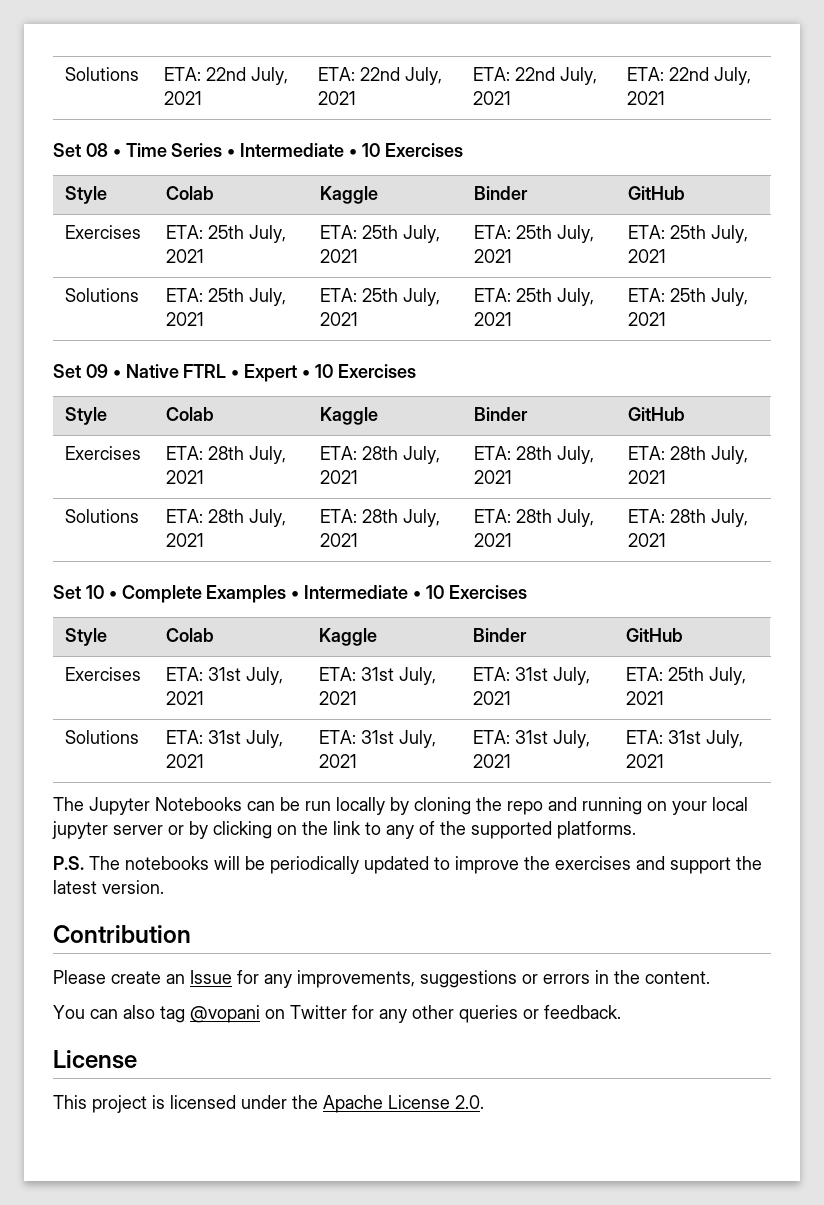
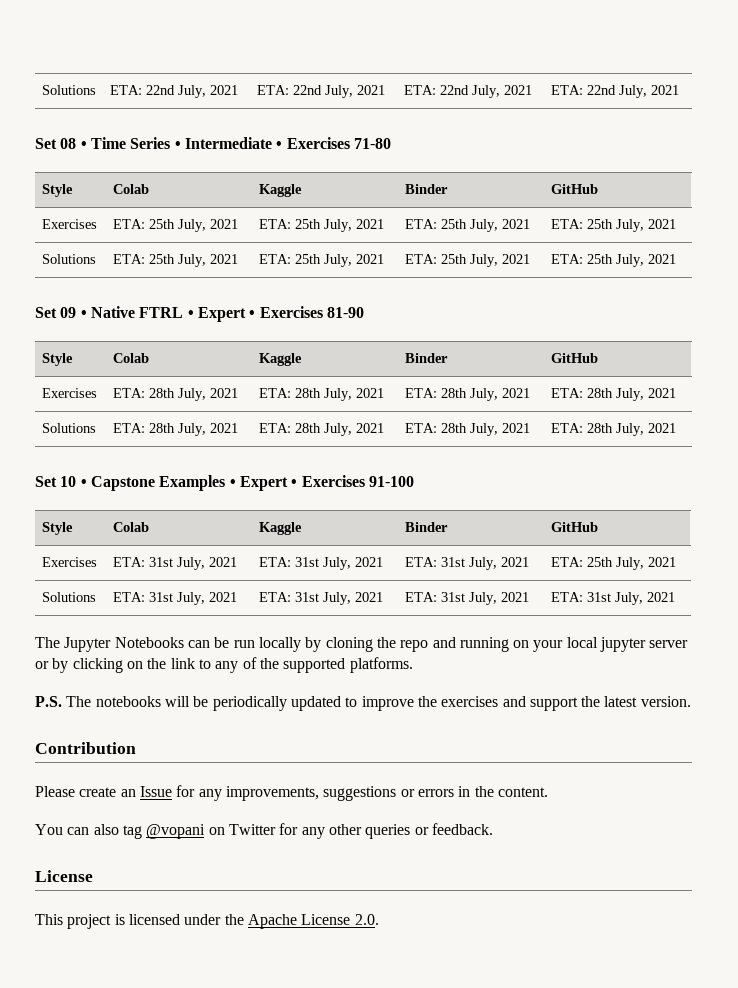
- Set 08 • Time Series • Intermediate • 10 Exercises
+ Set 08 • Time Series • Intermediate • Exercises 71-80
- Set 09 • Native FTRL • Expert • 10 Exercises
+ Set 09 • Native FTRL • Expert • Exercises 81-90
- Set 10 • Complete Examples • Intermediate • 10 Exercises
+ Set 10 • Capstone Examples • Expert • Exercises 91-100

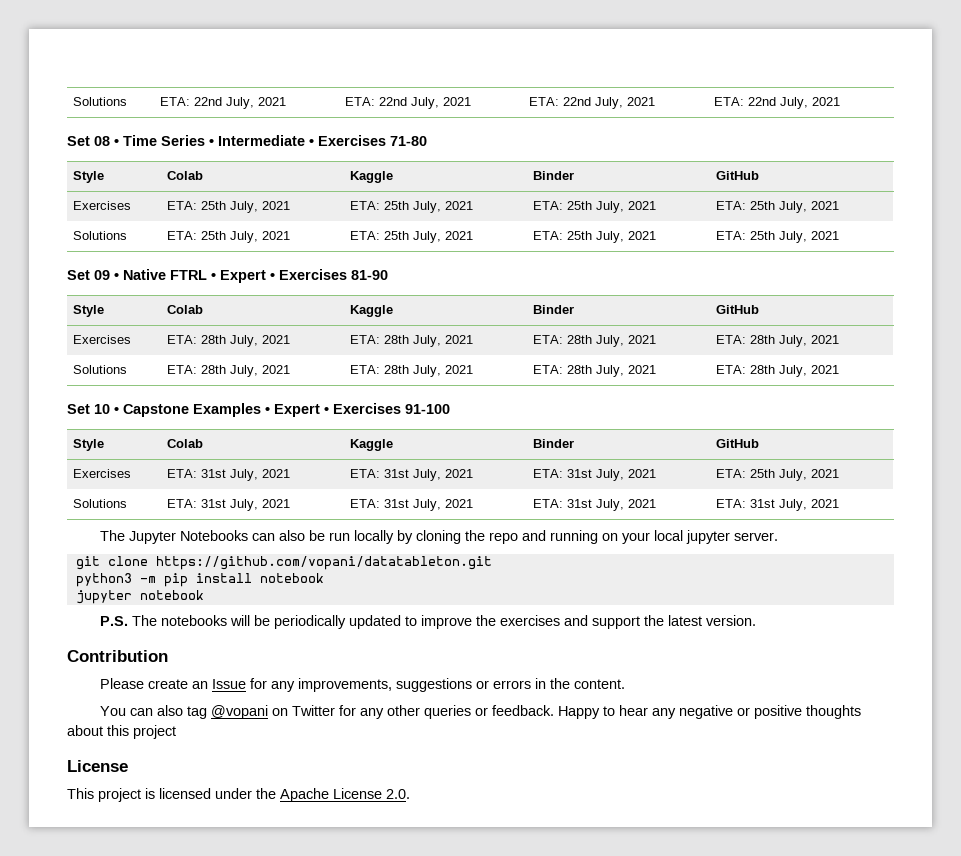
- The Jupyter Notebooks can be run locally by cloning the repo and running on your local jupyter server or by clicking on the link to any of the supported platforms.
+ The Jupyter Notebooks can also be run locally by cloning the repo and running on your local jupyter server.
+ git clone https://github.com/vopani/datatableton.git
+ python3 -m pip install notebook
+ jupyter notebook
+ Happy to hear any negative or positive thoughts about this project

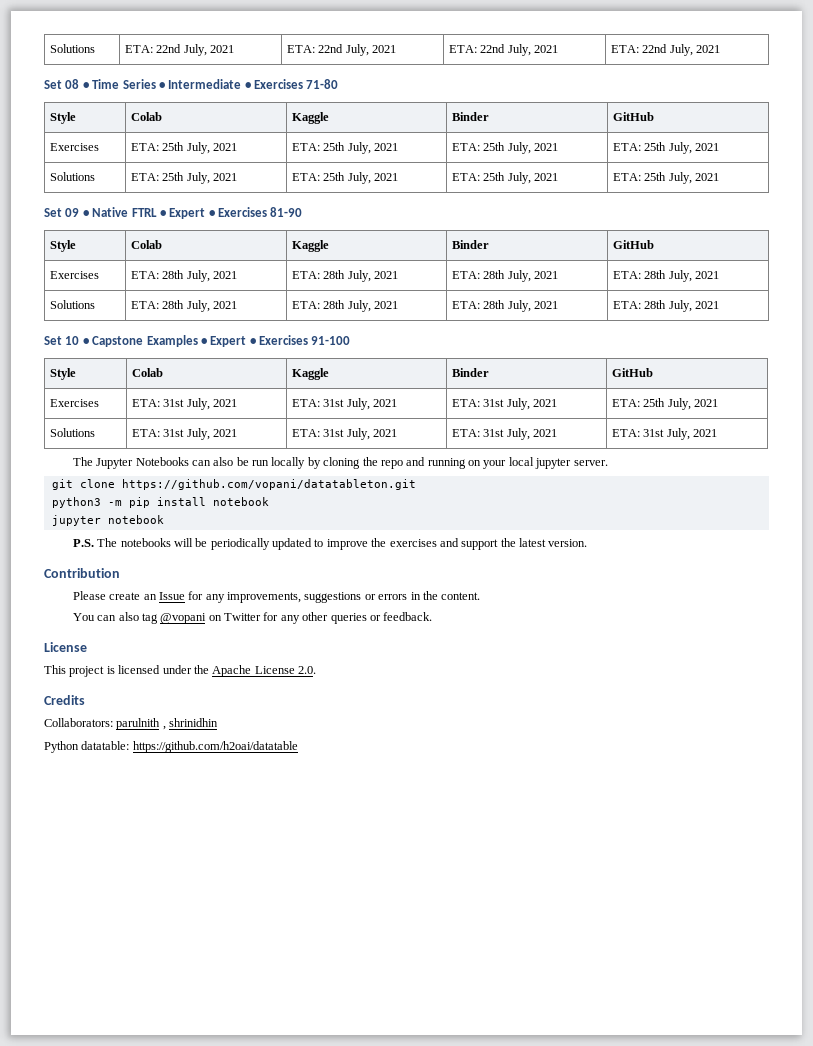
- Happy to hear any negative or positive thoughts about this project
+ Credits
+ Collaborators: parulnith , shrinidhin
+ Python datatable: https://github.com/h2oai/datatable

